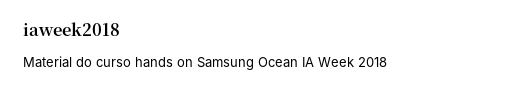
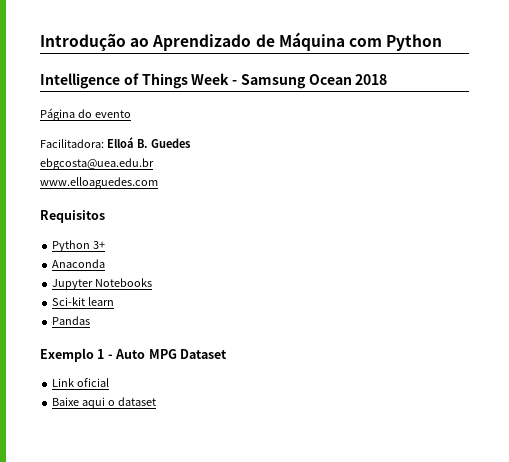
- iaweek2018
- Material do curso hands on Samsung Ocean IA Week 2018
+ Introdução ao Aprendizado de Máquina com Python
+ Intelligence of Things Week - Samsung Ocean 2018
+ Página do evento
+ Facilitadora: Elloá B. Guedes
+ ebgcosta@uea.edu.br
+ www.elloaguedes.com
+ Requisitos
+ Python 3+
+ Anaconda
+ Jupyter Notebooks
+ Sci-kit learn
+ Pandas
+ Exemplo 1 - Auto MPG Dataset
+ Link oficial
+ Baixe aqui o dataset

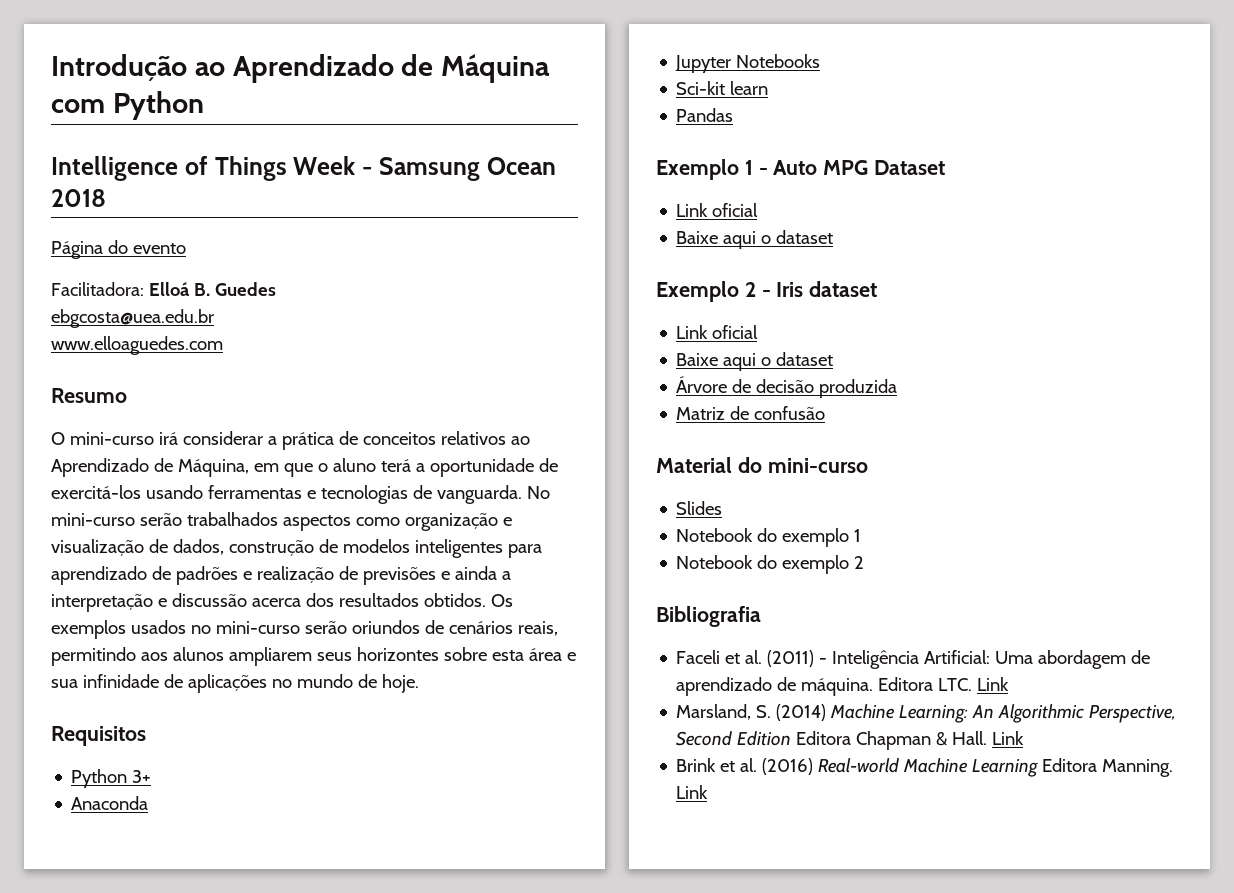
+ Resumo
+ O mini-curso irá considerar a prática de conceitos relativos ao Aprendizado de Máquina, em que o aluno terá a oportunidade de exercitá-los usando ferramentas e tecnologias de vanguarda. No mini-curso serão trabalhados aspectos como organização e visualização de dados, construção de modelos inteligentes para aprendizado de padrões e realização de previsões e ainda a interpretação e discussão acerca dos resultados obtidos. Os exemplos usados no mini-curso serão oriundos de cenários reais, permitindo aos alunos ampliarem seus horizontes sobre esta área e sua infinidade de aplicações no mundo de hoje.
+ Exemplo 2 - Iris dataset
+ Link oficial
+ Baixe aqui o dataset
+ Árvore de decisão produzida
+ Matriz de confusão
+ Material do mini-curso
+ Slides
+ Notebook do exemplo 1
+ Notebook do exemplo 2
+ Bibliografia
+ Faceli et al. (2011) - Inteligência Artificial: Uma abordagem de aprendizado de máquina. Editora LTC. Link
+ Marsland, S. (2014) Machine Learning: An Algorithmic Perspective, Second Edition Editora Chapman & Hall. Link
+ Brink et al. (2016) Real-world Machine Learning Editora Manning. Link

